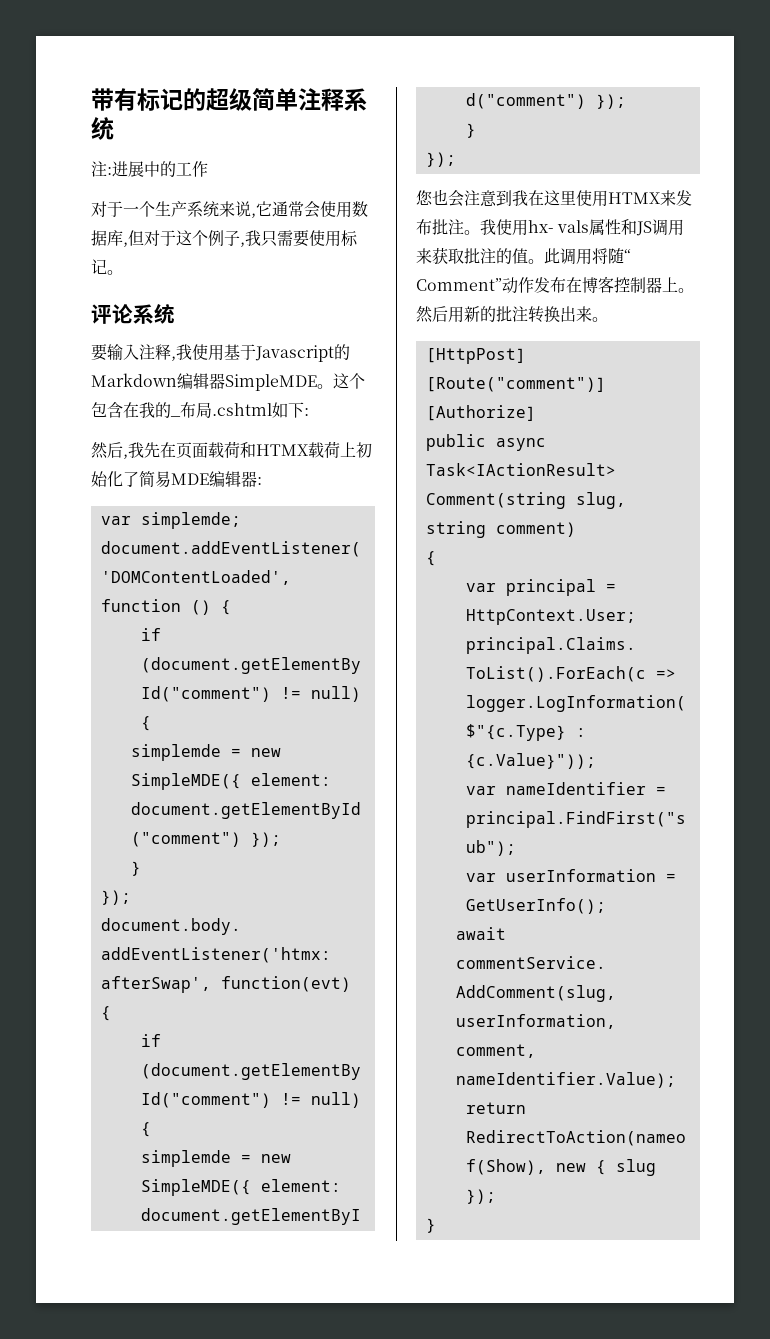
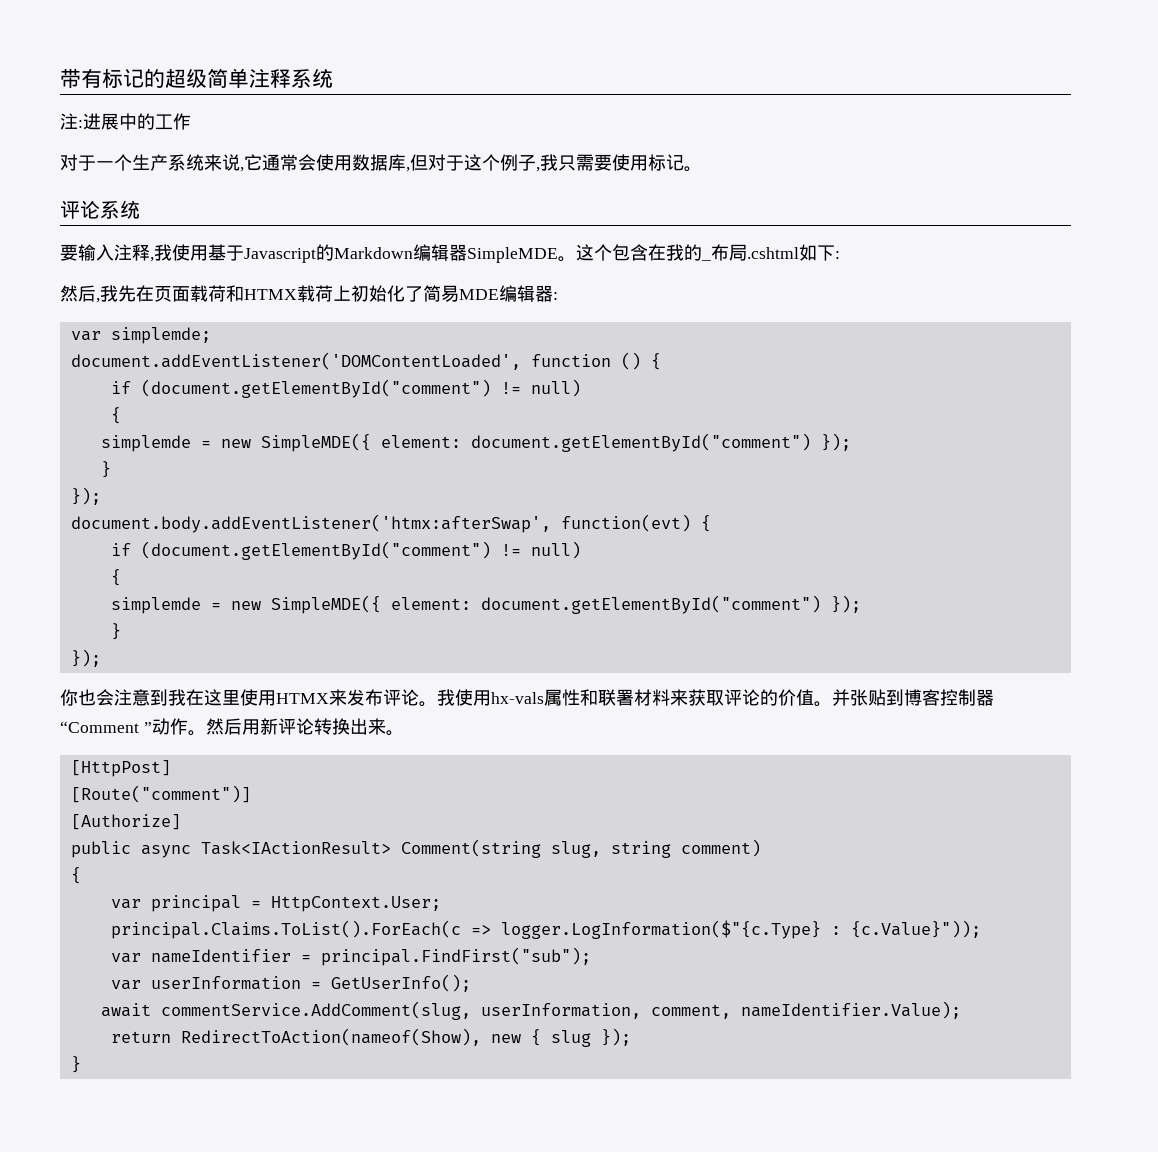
- 您也会注意到我在这里使用HTMX来发布批注。
+ 你也会注意到我在这里使用HTMX来发布评论。
- 我使用hx- vals属性和JS调用来获取批注的值。此调用将随“ Comment”动作发布在博客控制器上。
+ 我使用hx-vals属性和联署材料来获取评论的价值。并张贴到博客控制器“Comment ”动作。
- 然后用新的批注转换出来。
+ 然后用新评论转换出来。

